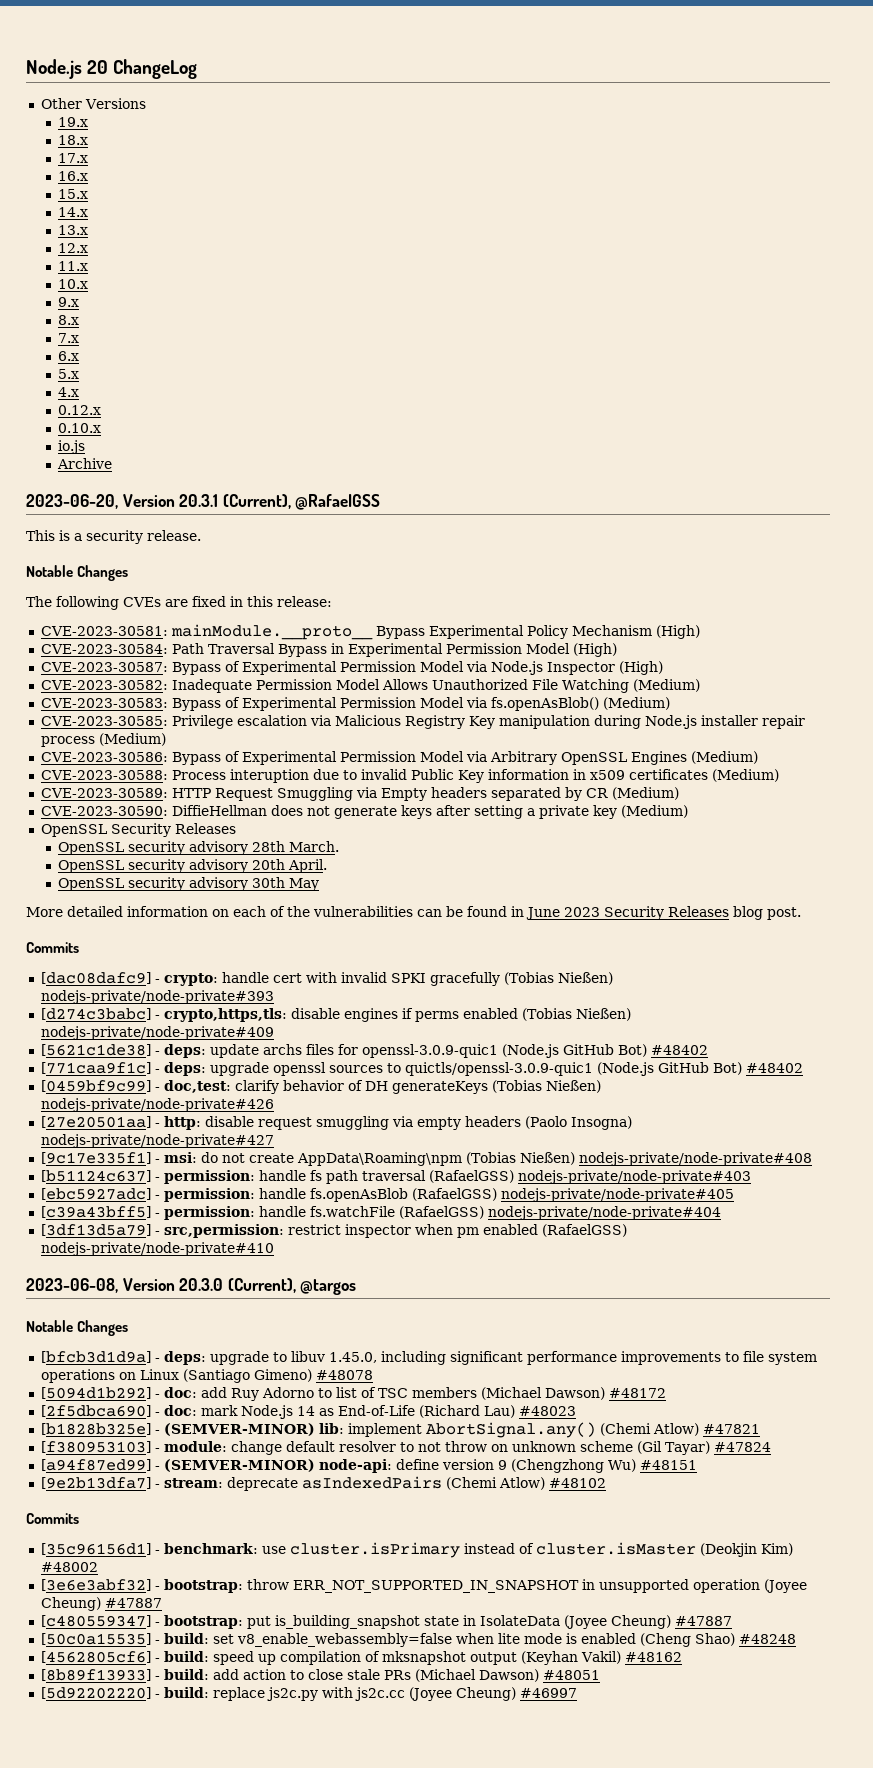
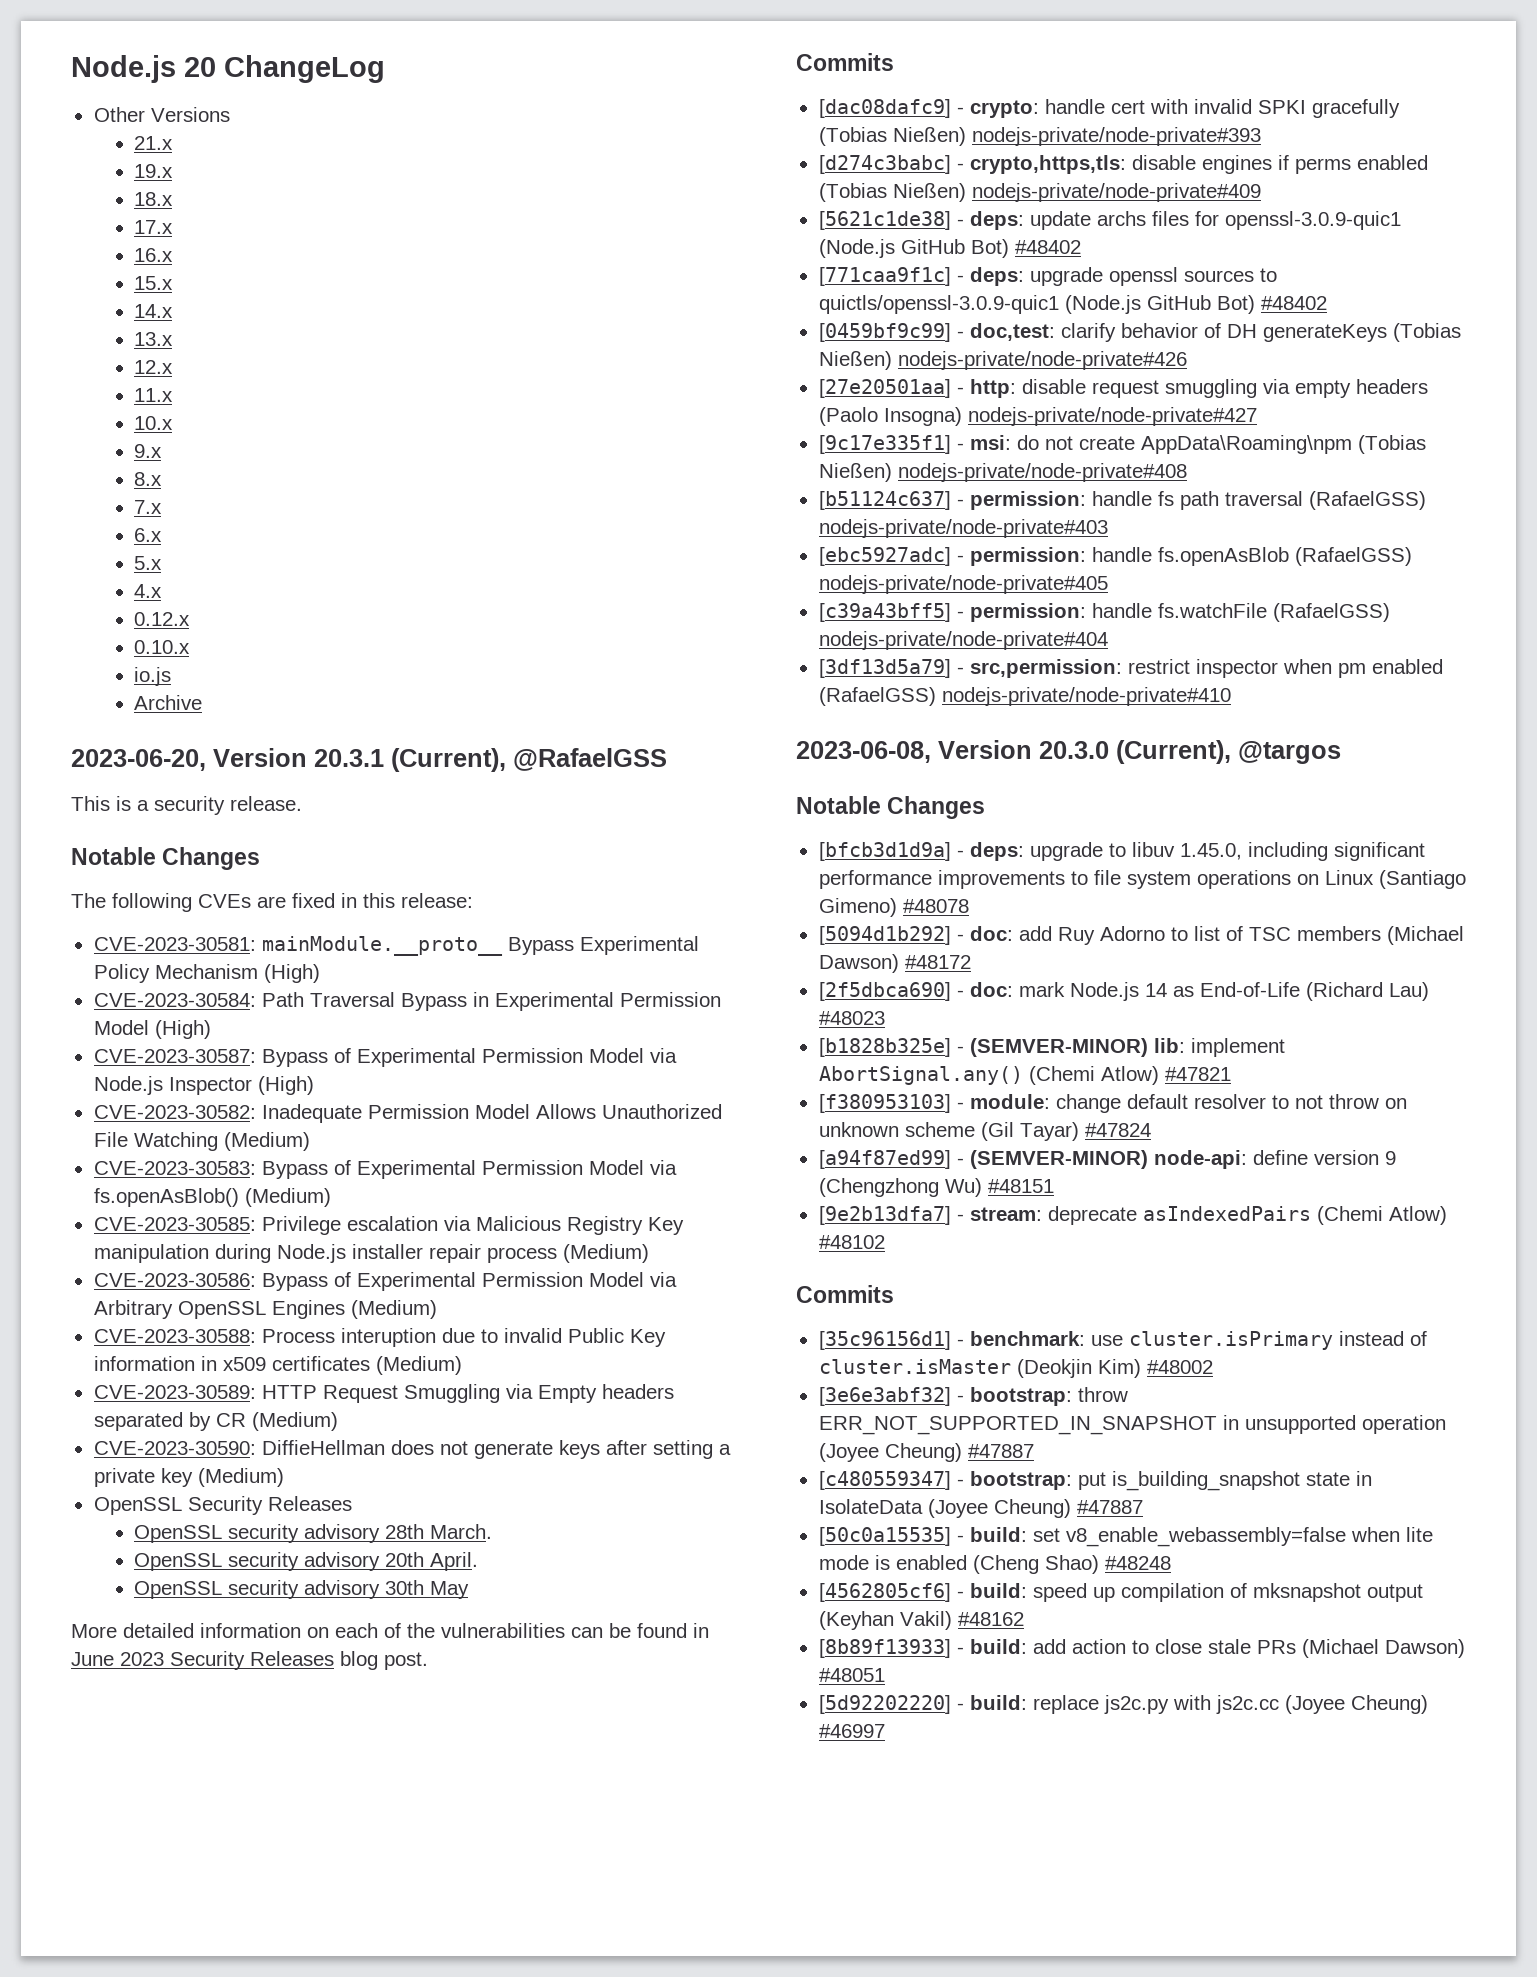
+ 21.x

